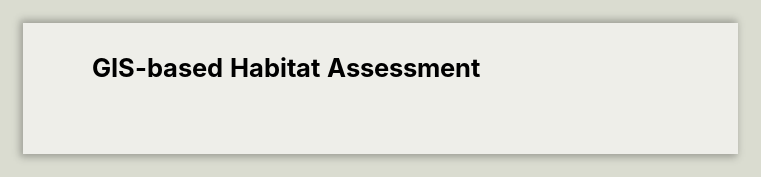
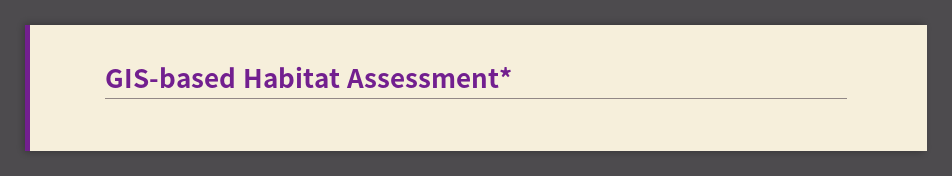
- GIS-based Habitat Assessment
+ GIS-based Habitat Assessment*

